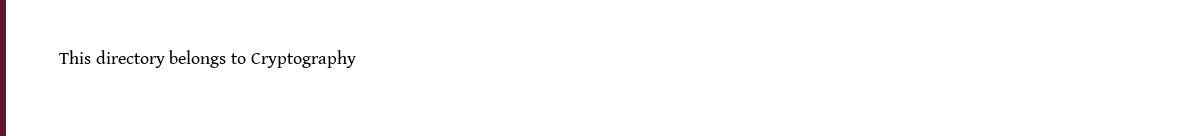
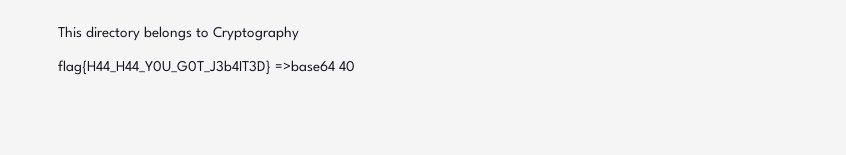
+ flag{H44_H44_Y0U_G0T_J3b4IT3D} =>base64 40

